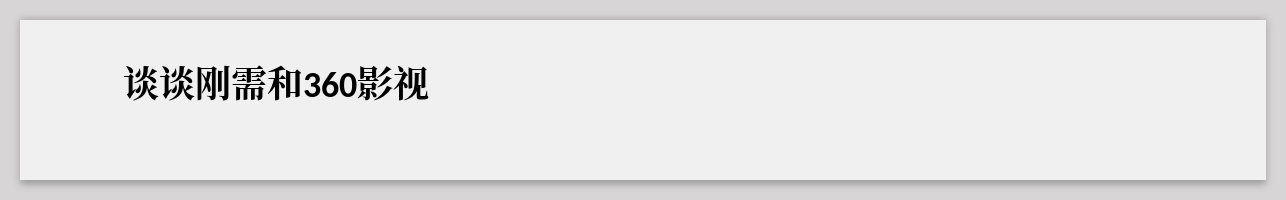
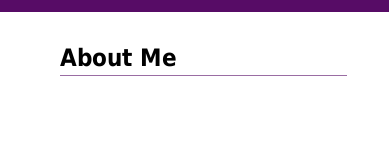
- 谈谈刚需和360影视
+ About Me

